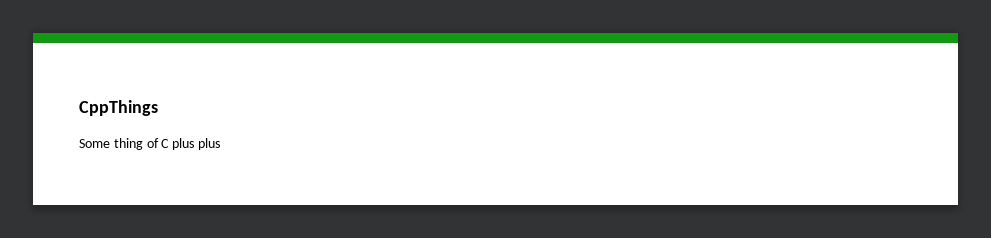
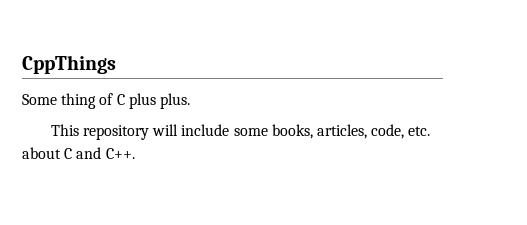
- Some thing of C plus plus
+ Some thing of C plus plus.
+ This repository will include some books, articles, code, etc. about C and C++.

